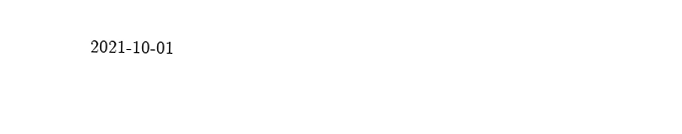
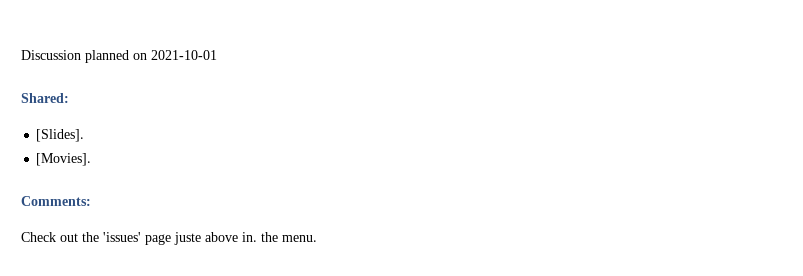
- 2021-10-01
+ Discussion planned on 2021-10-01
+ Shared:
+ [Slides].
+ [Movies].
+ Comments:
+ Check out the 'issues' page juste above in. the menu.

